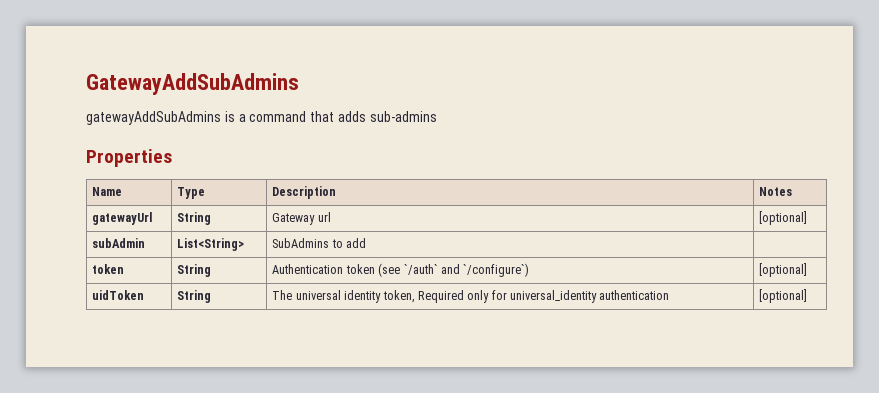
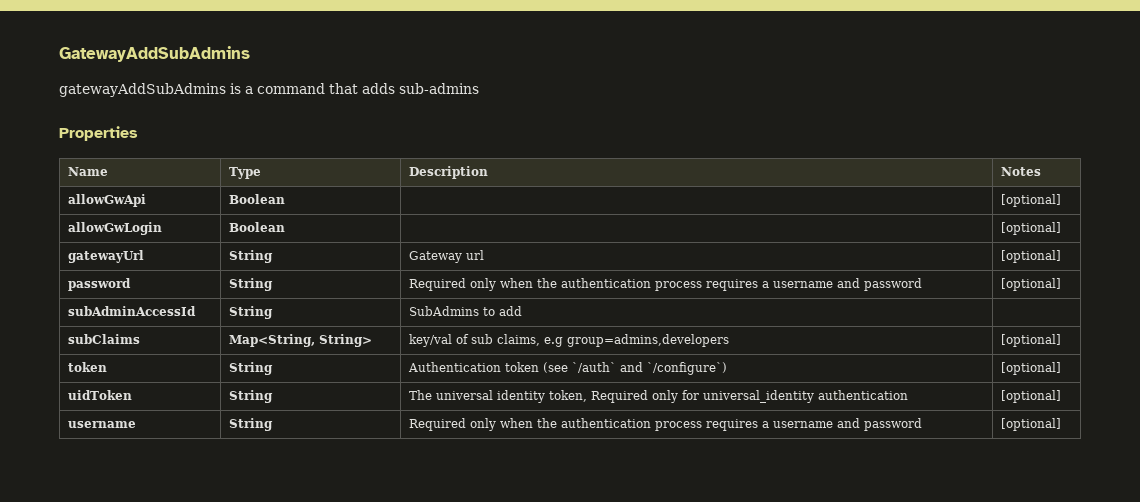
+ allowGwApi | Boolean | | [optional]
+ allowGwLogin | Boolean | | [optional]
- subAdmin | List<String> | SubAdmins to add |
+ password | String | Required only when the authentication process requires a username and password | [optional]
+ subAdminAccessId | String | SubAdmins to add |
+ subClaims | Map<String, String> | key/val of sub claims, e.g group=admins,developers | [optional]
+ username | String | Required only when the authentication process requires a username and password | [optional]

